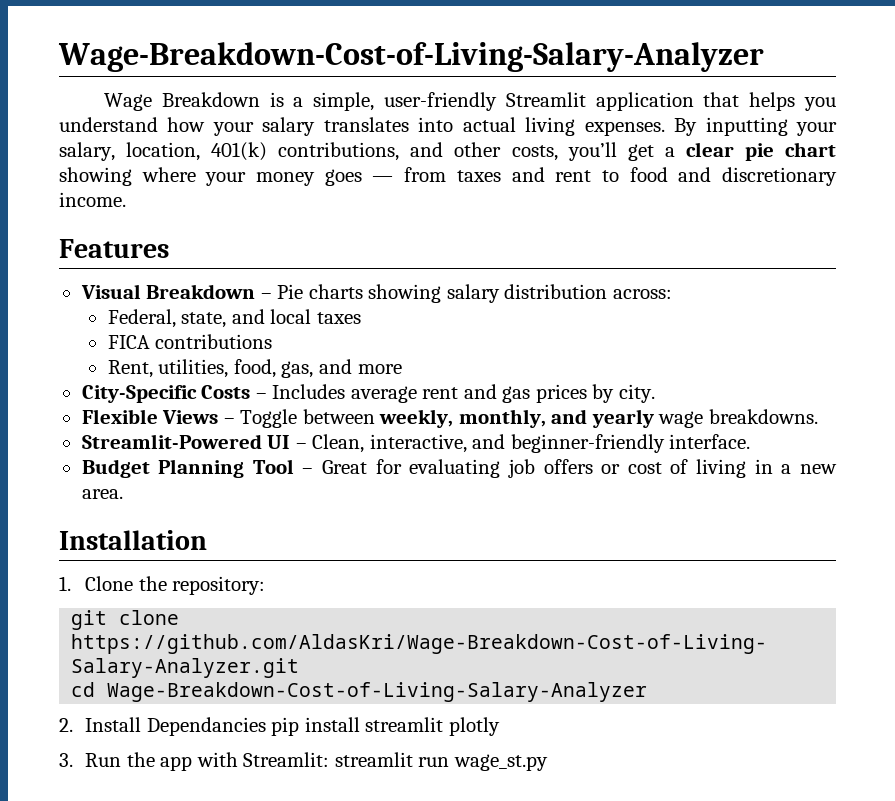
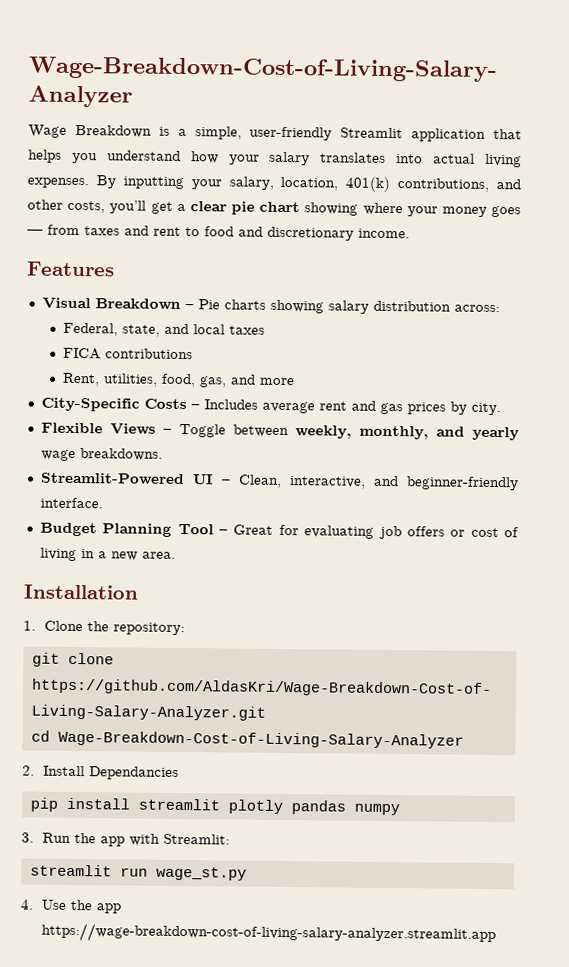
- 2. Install Dependancies pip install streamlit plotly
+ 2. Install Dependancies
+ pip install streamlit plotly pandas numpy
- 3. Run the app with Streamlit: streamlit run wage_st.py
+ 3. Run the app with Streamlit:
+ streamlit run wage_st.py
+ 4. Use the app https://wage-breakdown-cost-of-living-salary-analyzer.streamlit.app

